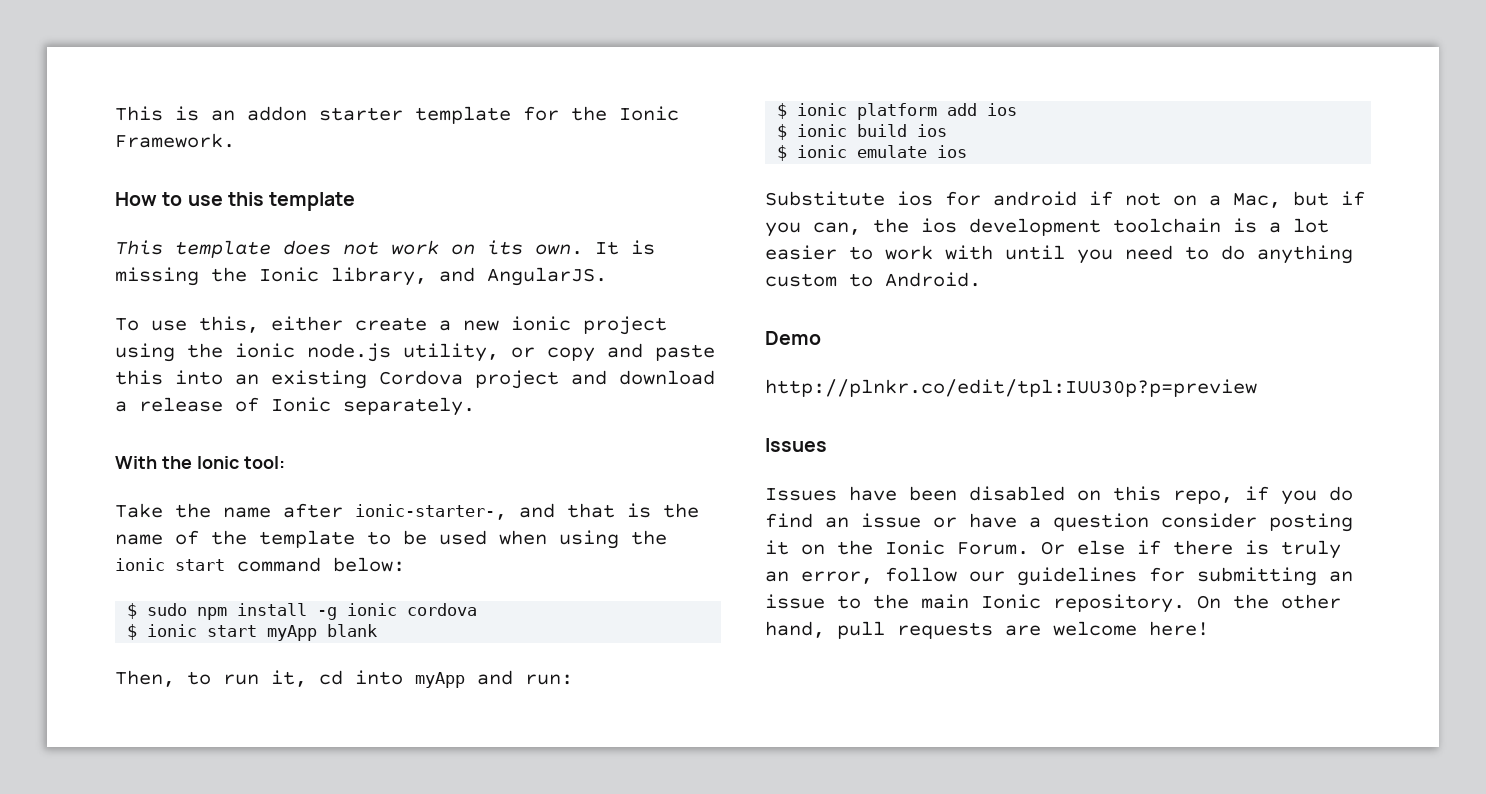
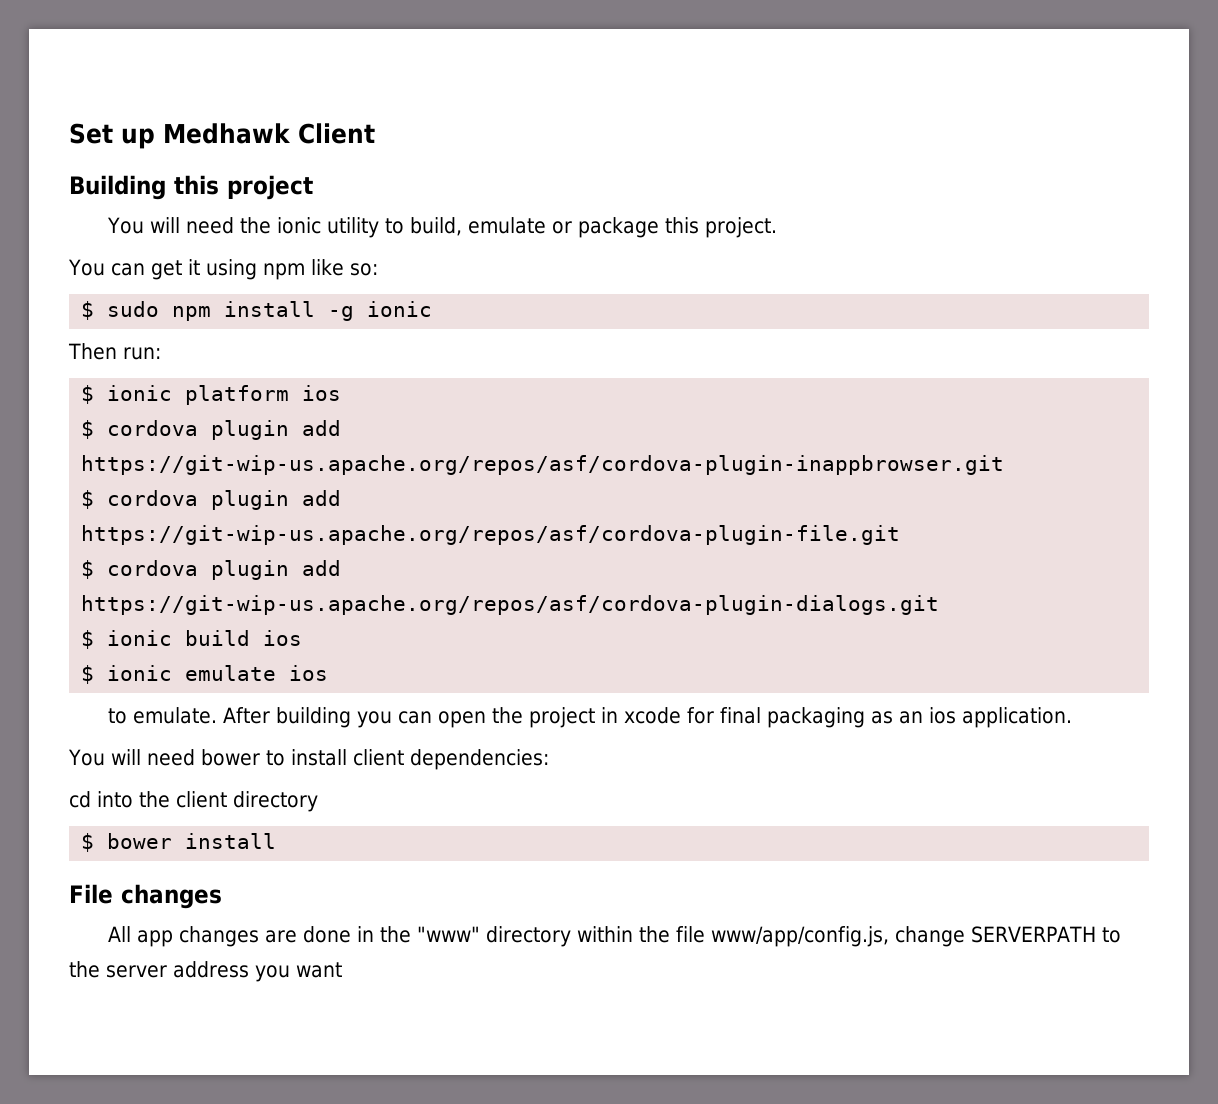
- This is an addon starter template for the Ionic Framework.
- How to use this template
- This template does not work on its own. It is missing the Ionic library, and AngularJS.
- To use this, either create a new ionic project using the ionic node.js utility, or copy and paste this into an existing Cordova project and download a release of Ionic separately.
- With the Ionic tool:
- Take the name after ionic-starter-, and that is the name of the template to be used when using the ionic start command below:
+ Set up Medhawk Client
+ Building this project
+ You will need the ionic utility to build, emulate or package this project.
+ You can get it using npm like so:
- $ sudo npm install -g ionic cordova
- $ ionic start myApp blank
- Then, to run it, cd into myApp and run:
- $ ionic platform add ios
+ $ sudo npm install -g ionic
+ Then run:
+ $ ionic platform ios
+ $ cordova plugin add https://git-wip-us.apache.org/repos/asf/cordova-plugin-inappbrowser.git
+ $ cordova plugin add https://git-wip-us.apache.org/repos/asf/cordova-plugin-file.git
+ $ cordova plugin add https://git-wip-us.apache.org/repos/asf/cordova-plugin-dialogs.git
- Substitute ios for android if not on a Mac, but if you can, the ios development toolchain is a lot easier to work with until you need to do anything custom to Android.
- Demo
- http://plnkr.co/edit/tpl:IUU30p?p=preview
- Issues
- Issues have been disabled on this repo, if you do find an issue or have a question consider posting it on the Ionic Forum. Or else if there is truly an error, follow our guidelines for submitting an issue to the main Ionic repository. On the other hand, pull requests are welcome here!
+ to emulate. After building you can open the project in xcode for final packaging as an ios application.
+ You will need bower to install client dependencies:
+ cd into the client directory
+ $ bower install
+ File changes
+ All app changes are done in the "www" directory within the file www/app/config.js, change SERVERPATH to the server address you want

